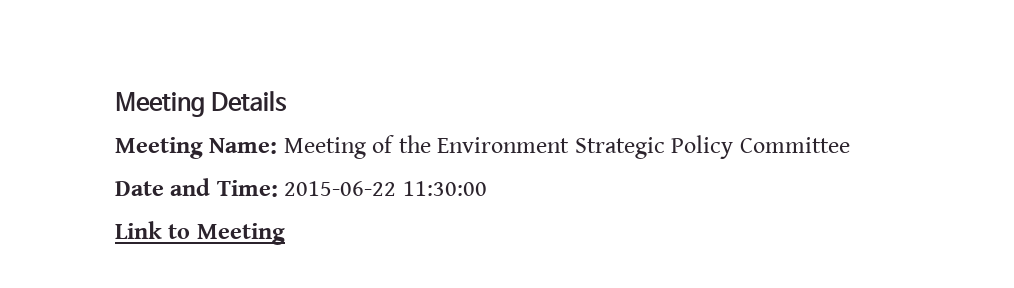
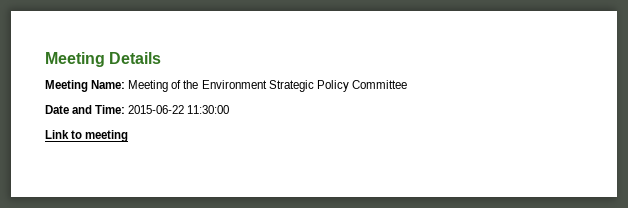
- Link to Meeting
+ Link to meeting

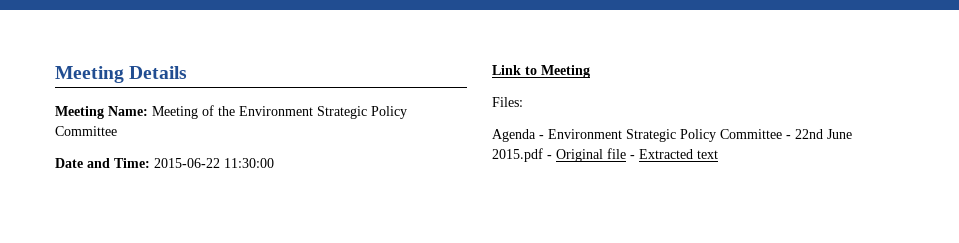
- Link to meeting
+ Link to Meeting
+ Files:
+ Agenda - Environment Strategic Policy Committee - 22nd June 2015.pdf - Original file - Extracted text

